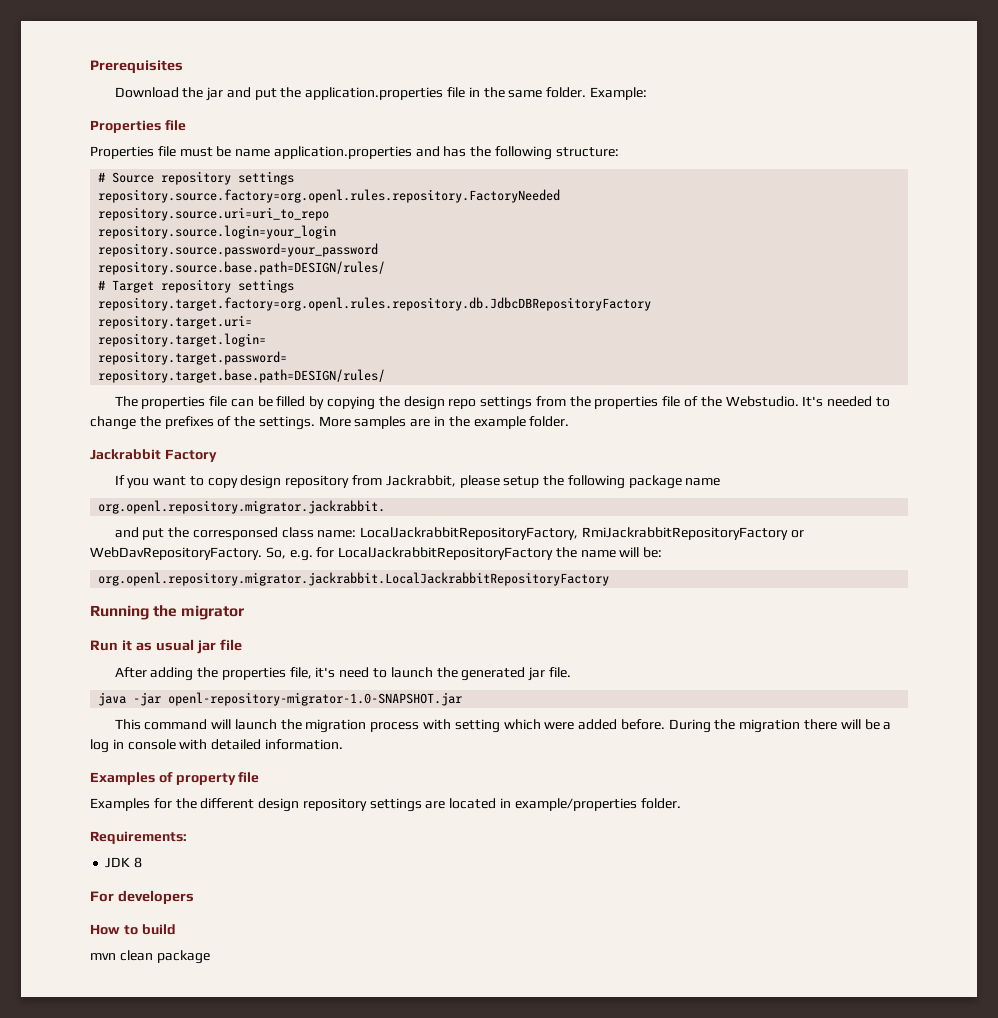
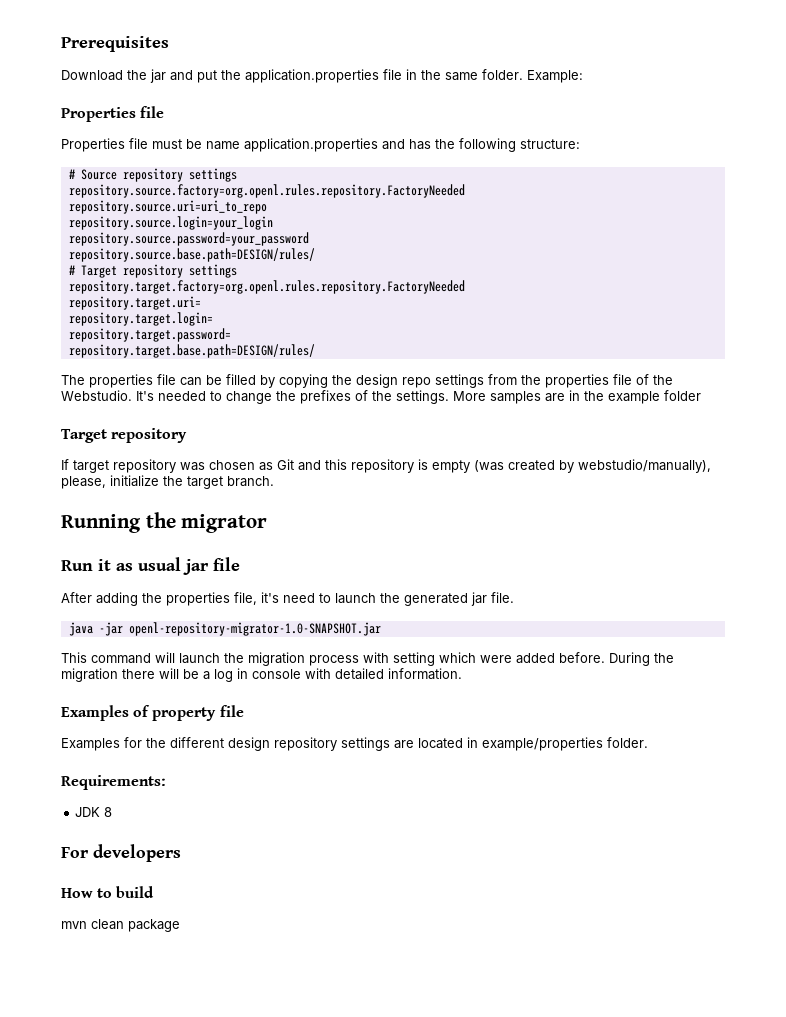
- repository.target.factory=org.openl.rules.repository.db.JdbcDBRepositoryFactory
+ repository.target.factory=org.openl.rules.repository.FactoryNeeded
- More samples are in the example folder.
- Jackrabbit Factory
- If you want to copy design repository from Jackrabbit, please setup the following package name
- org.openl.repository.migrator.jackrabbit.
- and put the corresponsed class name: LocalJackrabbitRepositoryFactory, RmiJackrabbitRepositoryFactory or WebDavRepositoryFactory. So, e.g. for LocalJackrabbitRepositoryFactory the name will be:
- org.openl.repository.migrator.jackrabbit.LocalJackrabbitRepositoryFactory
+ More samples are in the example folder
+ Target repository
+ If target repository was chosen as Git and this repository is empty (was created by webstudio/manually), please, initialize the target branch.

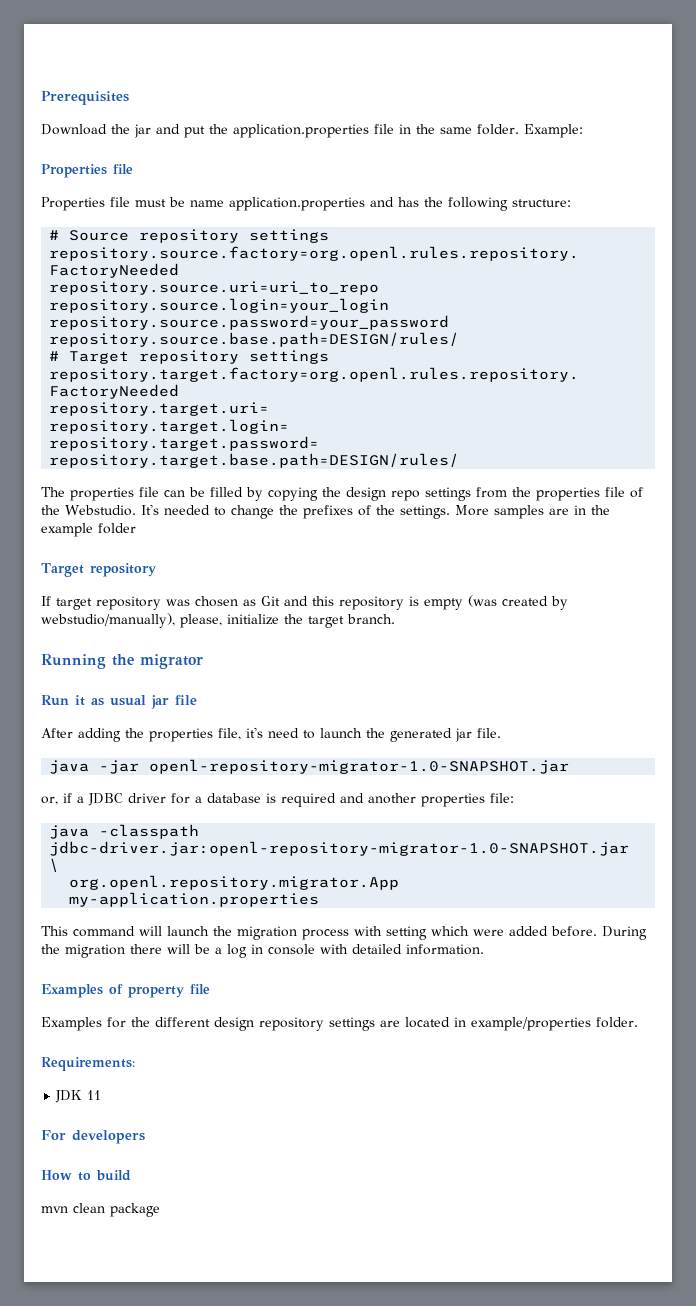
+ or, if a JDBC driver for a database is required and another properties file:
+ java -classpath jdbc-driver.jar:openl-repository-migrator-1.0-SNAPSHOT.jar \
+ org.openl.repository.migrator.App my-application.properties
- JDK 8
+ JDK 11

